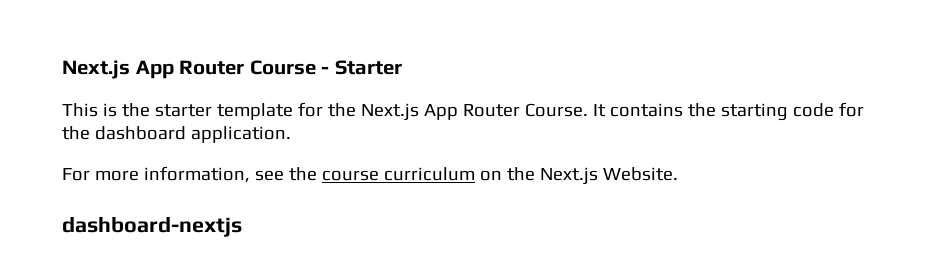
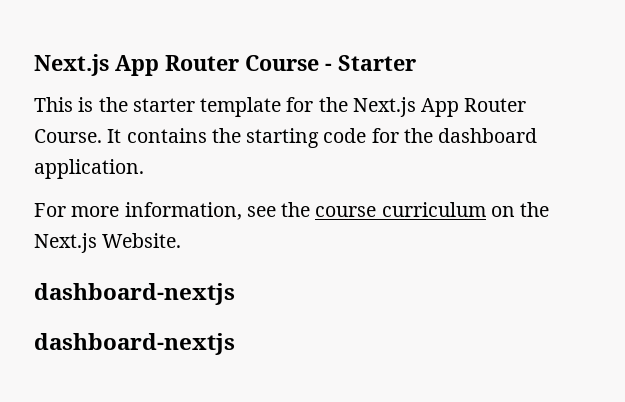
  For more information, see the course curriculum on the Next.js Website.
+ dashboard-nextjs

